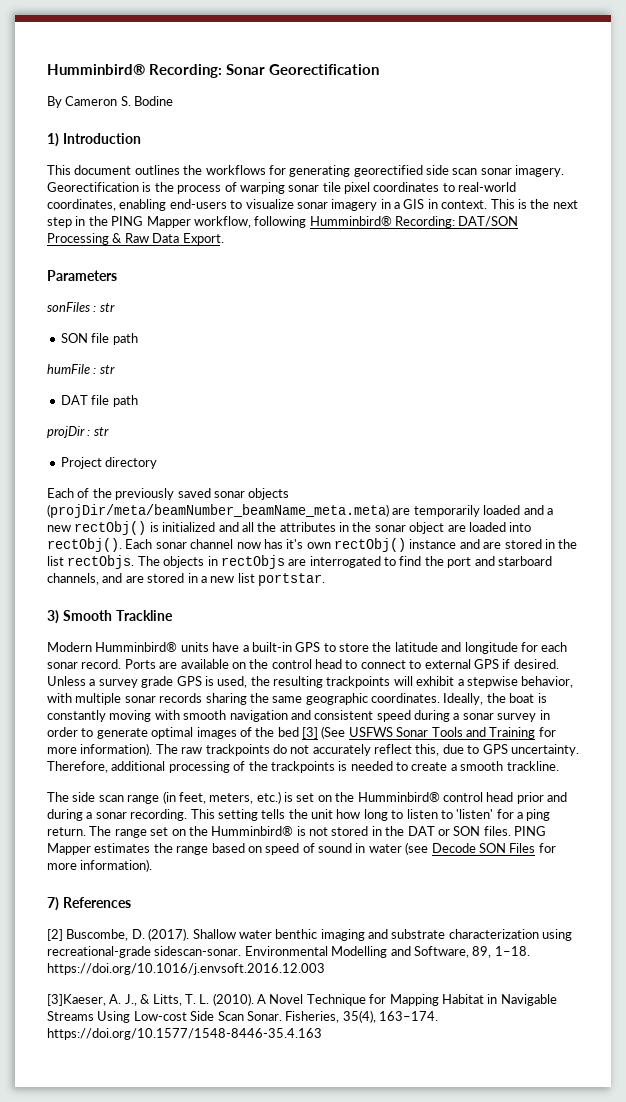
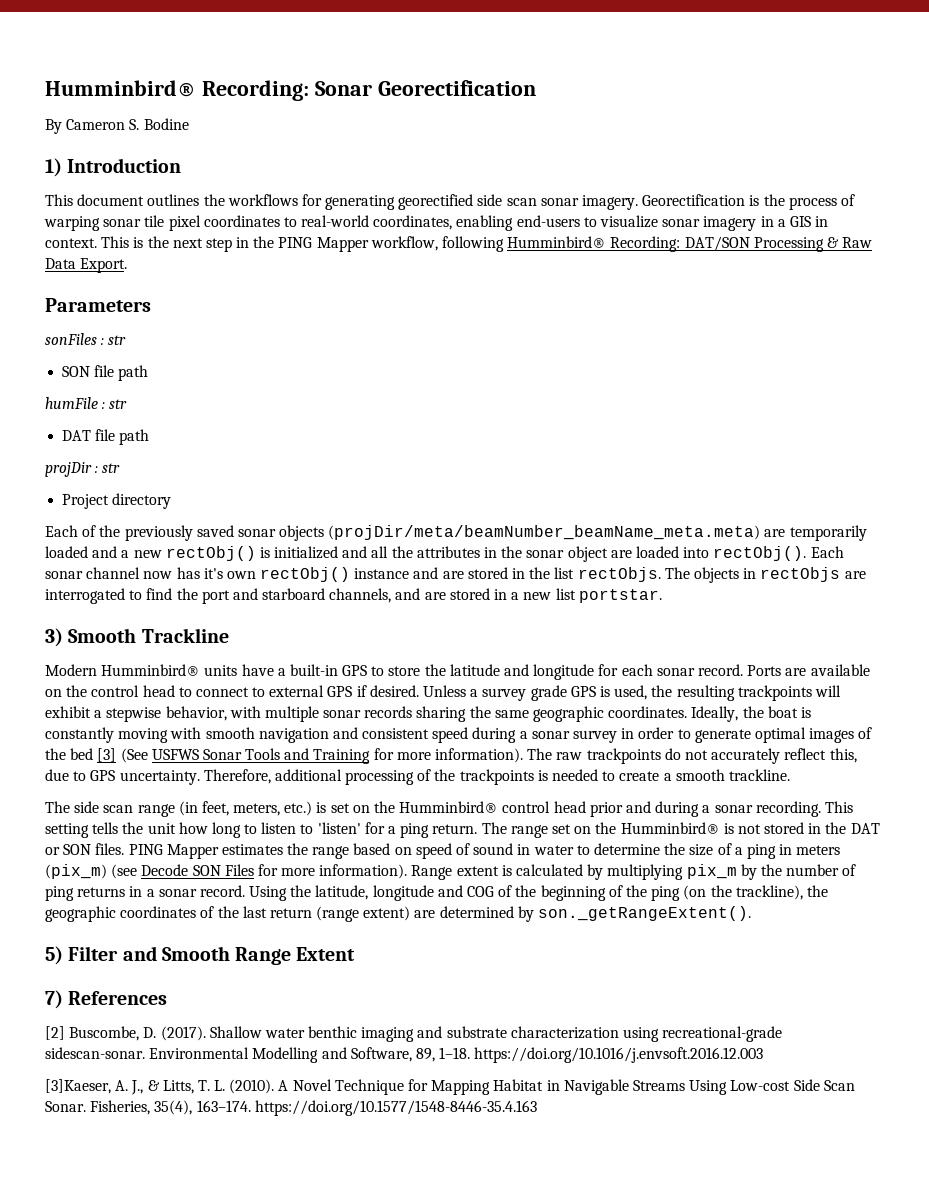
- PING Mapper estimates the range based on speed of sound in water (see Decode SON Files for more information).
+ PING Mapper estimates the range based on speed of sound in water to determine the size of a ping in meters (pix_m) (see Decode SON Files for more information). Range extent is calculated by multiplying pix_m by the number of ping returns in a sonar record. Using the latitude, longitude and COG of the beginning of the ping (on the trackline), the geographic coordinates of the last return (range extent) are determined by son._getRangeExtent().
+ 5) Filter and Smooth Range Extent

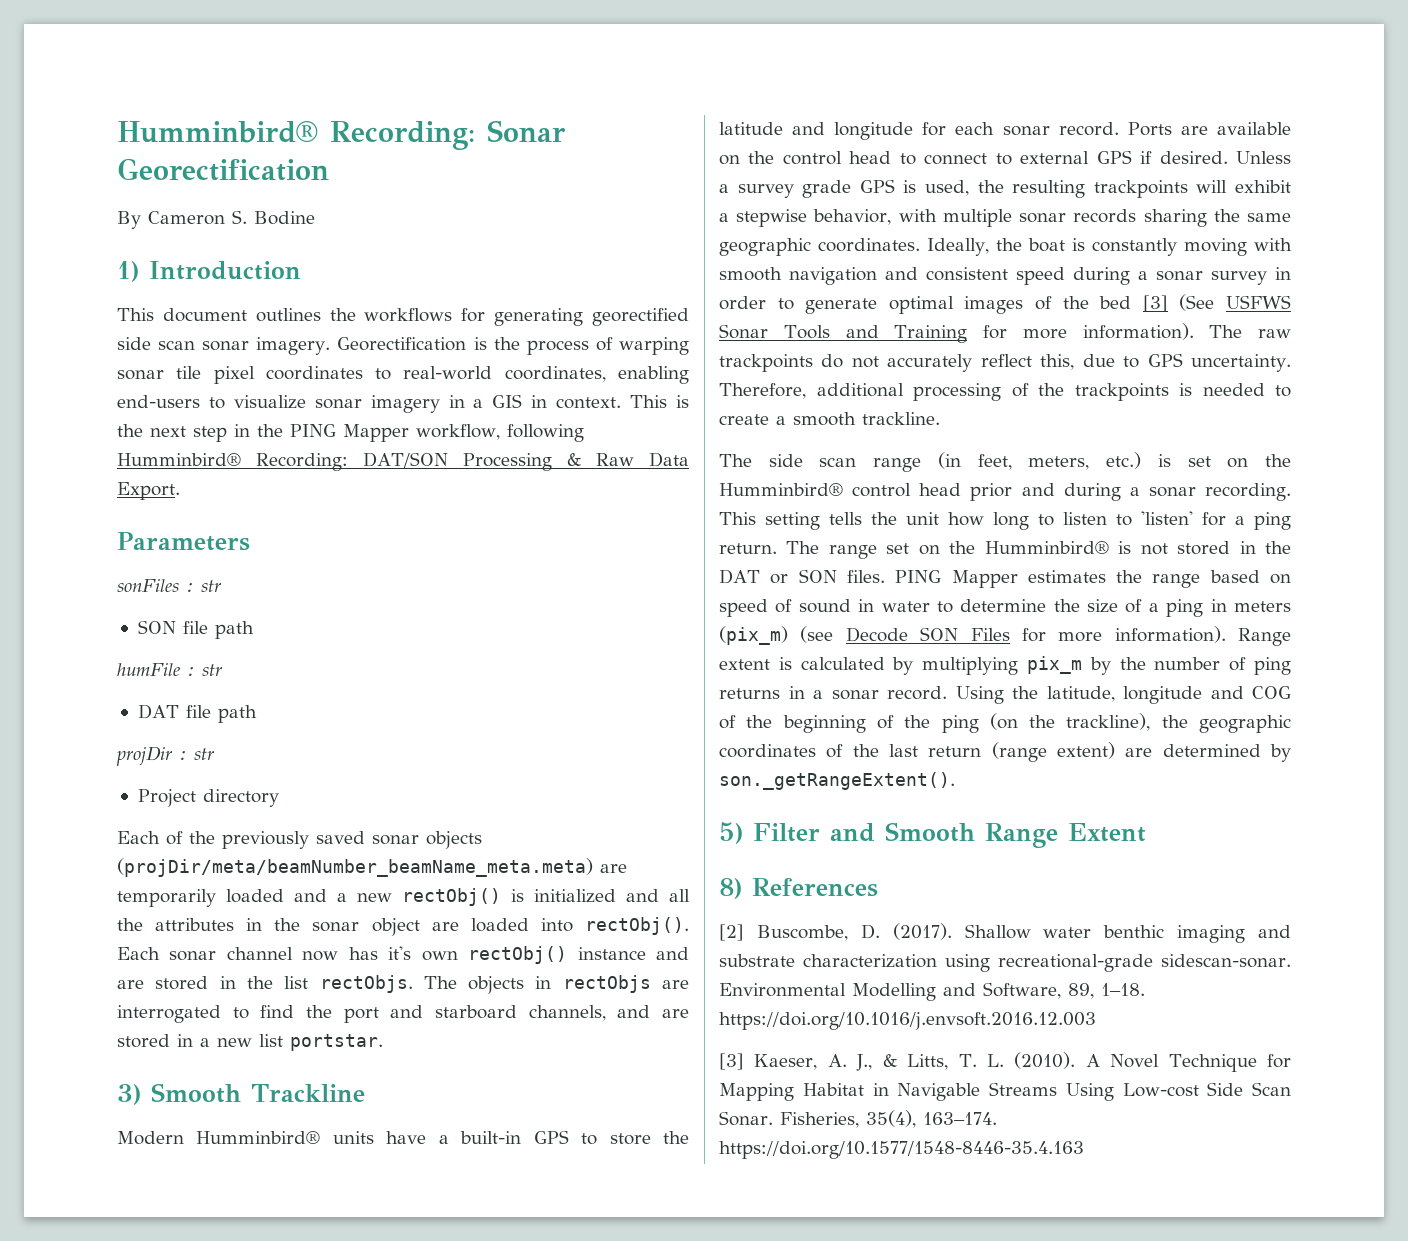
- 7) References
+ 8) References
- [3]Kaeser, A. J., & Litts, T. L. (2010).
+ [3] Kaeser, A. J., & Litts, T. L. (2010).

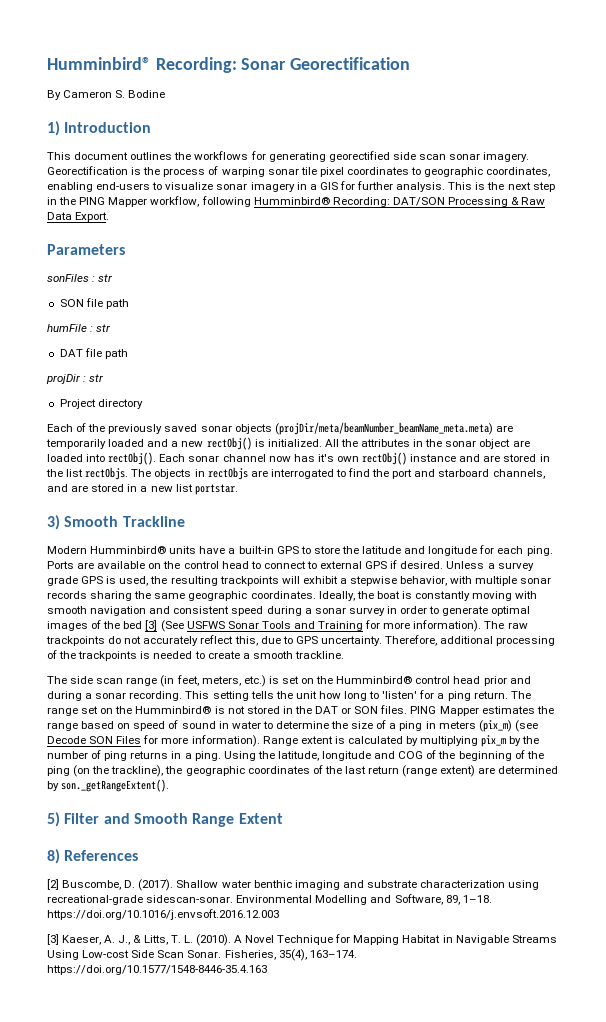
- Georectification is the process of warping sonar tile pixel coordinates to real-world coordinates, enabling end-users to visualize sonar imagery in a GIS in context.
+ Georectification is the process of warping sonar tile pixel coordinates to geographic coordinates, enabling end-users to visualize sonar imagery in a GIS for further analysis.
- Each of the previously saved sonar objects (projDir/meta/beamNumber_beamName_meta.meta) are temporarily loaded and a new rectObj() is initialized and all the attributes in the sonar object are loaded into rectObj().
+ Each of the previously saved sonar objects (projDir/meta/beamNumber_beamName_meta.meta) are temporarily loaded and a new rectObj() is initialized. All the attributes in the sonar object are loaded into rectObj().
- Modern Humminbird® units have a built-in GPS to store the latitude and longitude for each sonar record.
+ Modern Humminbird® units have a built-in GPS to store the latitude and longitude for each ping.
- This setting tells the unit how long to listen to 'listen' for a ping return.
+ This setting tells the unit how long to 'listen' for a ping return.
- Range extent is calculated by multiplying pix_m by the number of ping returns in a sonar record.
+ Range extent is calculated by multiplying pix_m by the number of ping returns in a ping.

